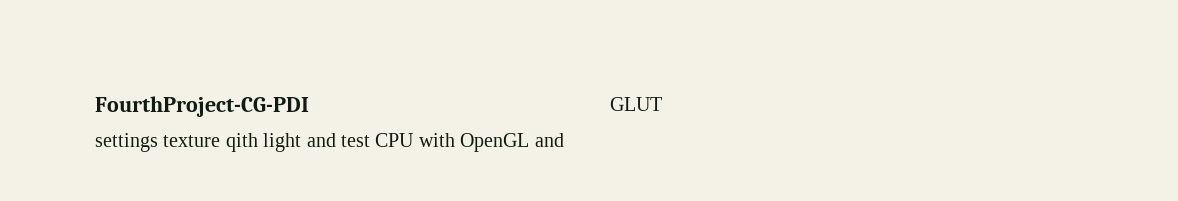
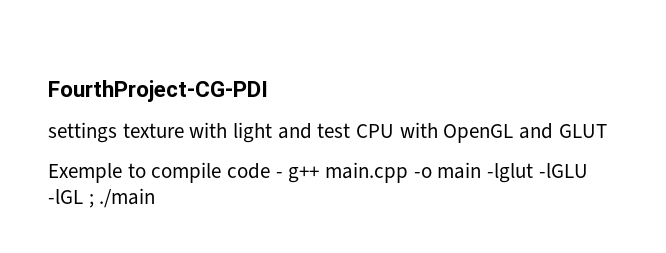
- settings texture qith light and test CPU with OpenGL and GLUT
+ settings texture with light and test CPU with OpenGL and GLUT
+ Exemple to compile code - g++ main.cpp -o main -lglut -lGLU -lGL ; ./main

